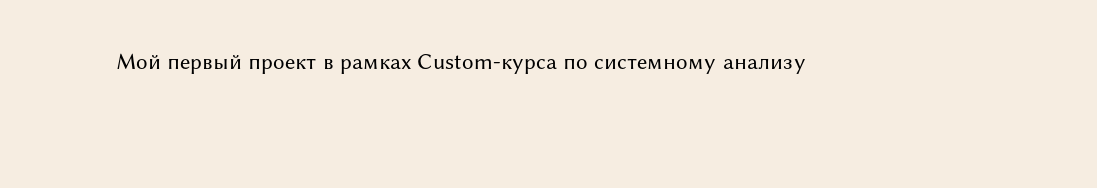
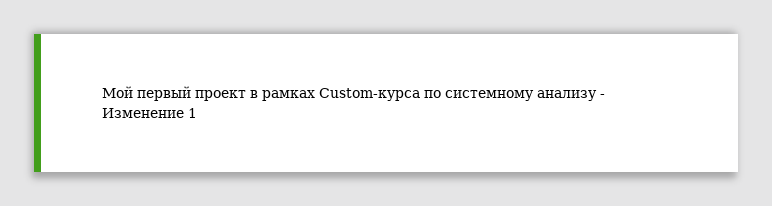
- Мой первый проект в рамках Custom-курса по системному анализу
+ Мой первый проект в рамках Custom-курса по системному анализу - Изменение 1

